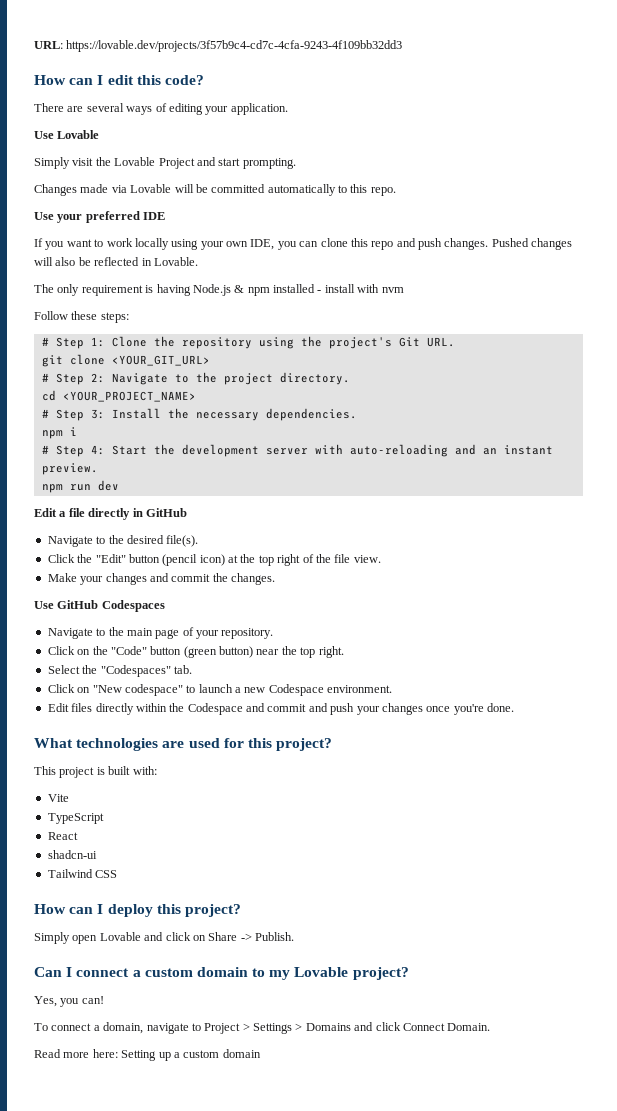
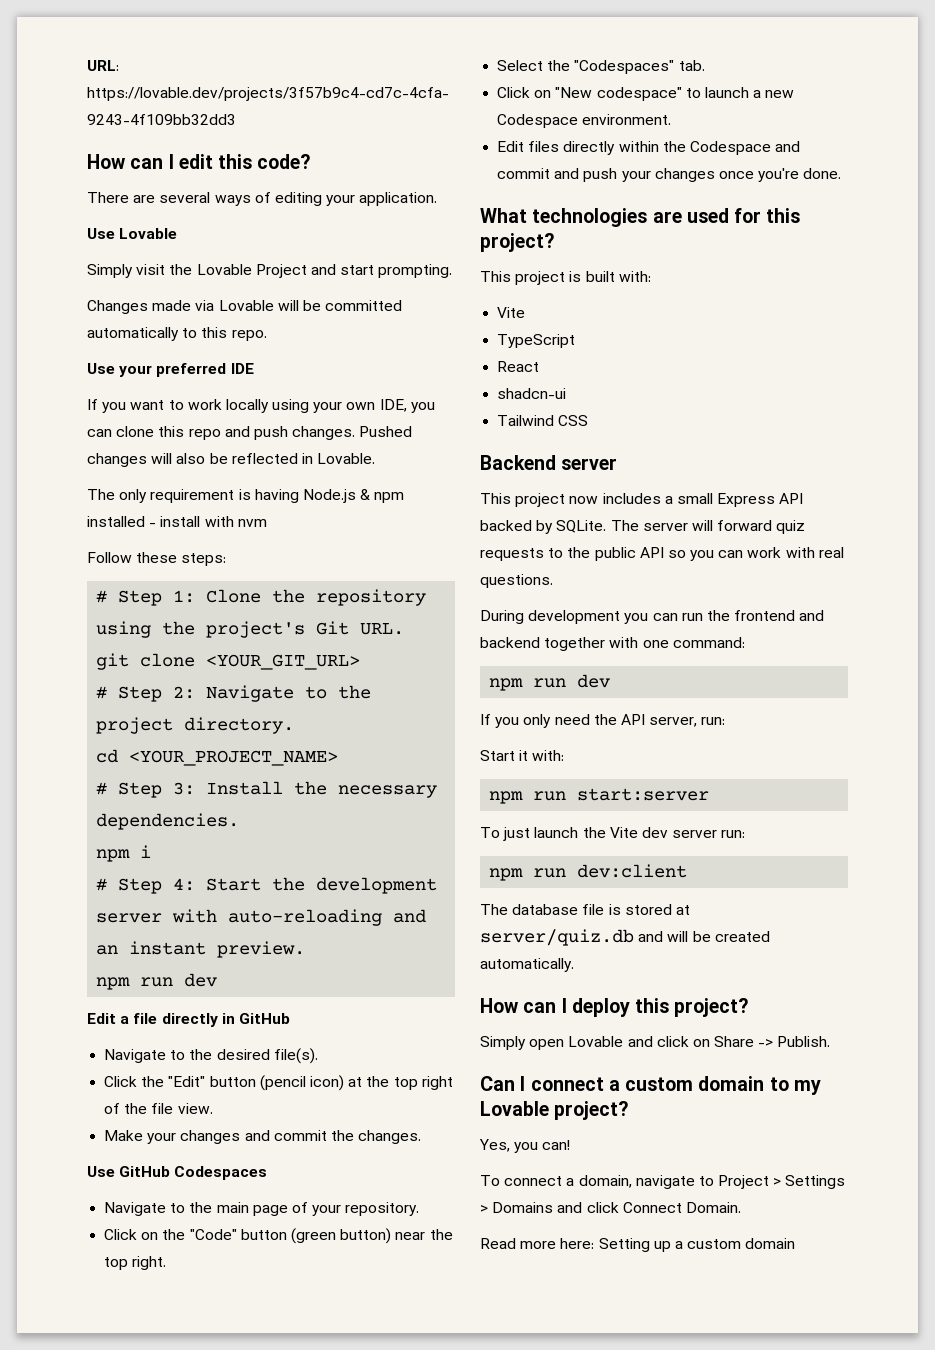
+ Backend server
+ This project now includes a small Express API backed by SQLite. The server will forward quiz requests to the public API so you can work with real questions.
+ During development you can run the frontend and backend together with one command:
+ npm run dev
+ If you only need the API server, run:
+ Start it with:
+ npm run start:server
+ To just launch the Vite dev server run:
+ npm run dev:client
+ The database file is stored at server/quiz.db and will be created automatically.

